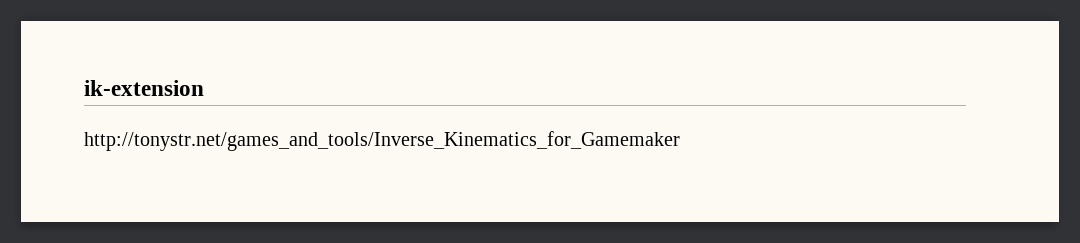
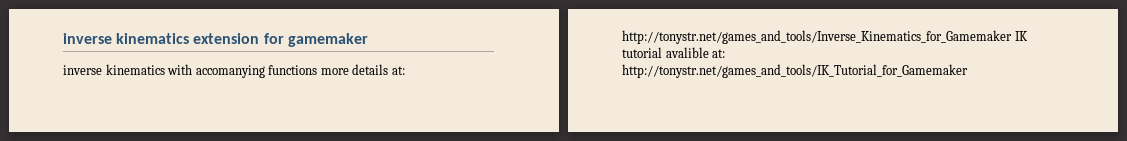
- ik-extension
- http://tonystr.net/games_and_tools/Inverse_Kinematics_for_Gamemaker
+ inverse kinematics extension for gamemaker
+ inverse kinematics with accomanying functions more details at: http://tonystr.net/games_and_tools/Inverse_Kinematics_for_Gamemaker IK tutorial avalible at: http://tonystr.net/games_and_tools/IK_Tutorial_for_Gamemaker

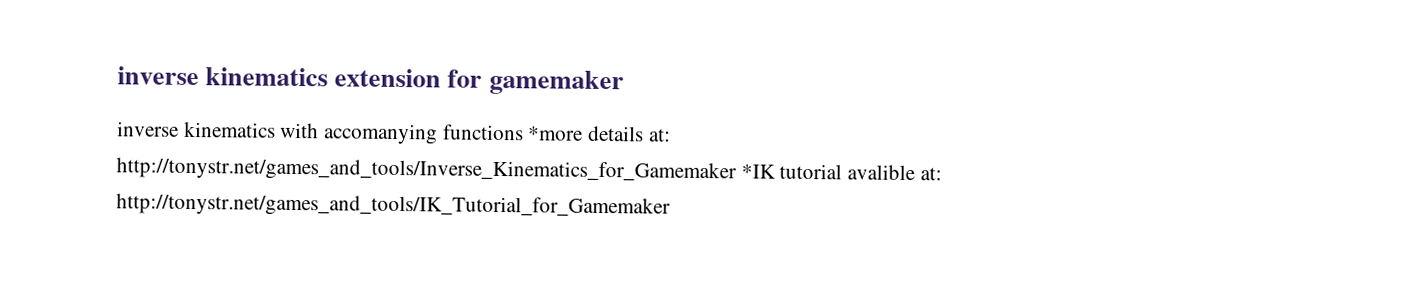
- inverse kinematics with accomanying functions more details at: http://tonystr.net/games_and_tools/Inverse_Kinematics_for_Gamemaker IK tutorial avalible at: http://tonystr.net/games_and_tools/IK_Tutorial_for_Gamemaker
+ inverse kinematics with accomanying functions *more details at: http://tonystr.net/games_and_tools/Inverse_Kinematics_for_Gamemaker *IK tutorial avalible at: http://tonystr.net/games_and_tools/IK_Tutorial_for_Gamemaker

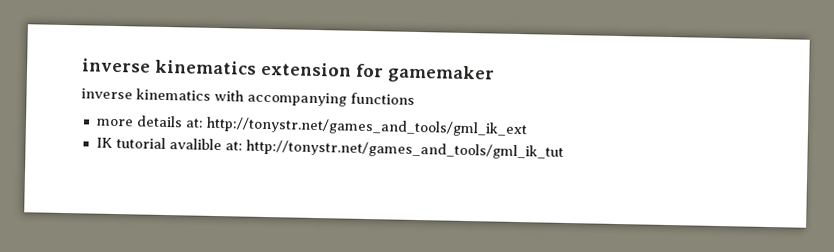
- inverse kinematics with accomanying functions *more details at: http://tonystr.net/games_and_tools/Inverse_Kinematics_for_Gamemaker *IK tutorial avalible at: http://tonystr.net/games_and_tools/IK_Tutorial_for_Gamemaker
+ inverse kinematics with accompanying functions
+ more details at: http://tonystr.net/games_and_tools/gml_ik_ext
+ IK tutorial avalible at: http://tonystr.net/games_and_tools/gml_ik_tut

